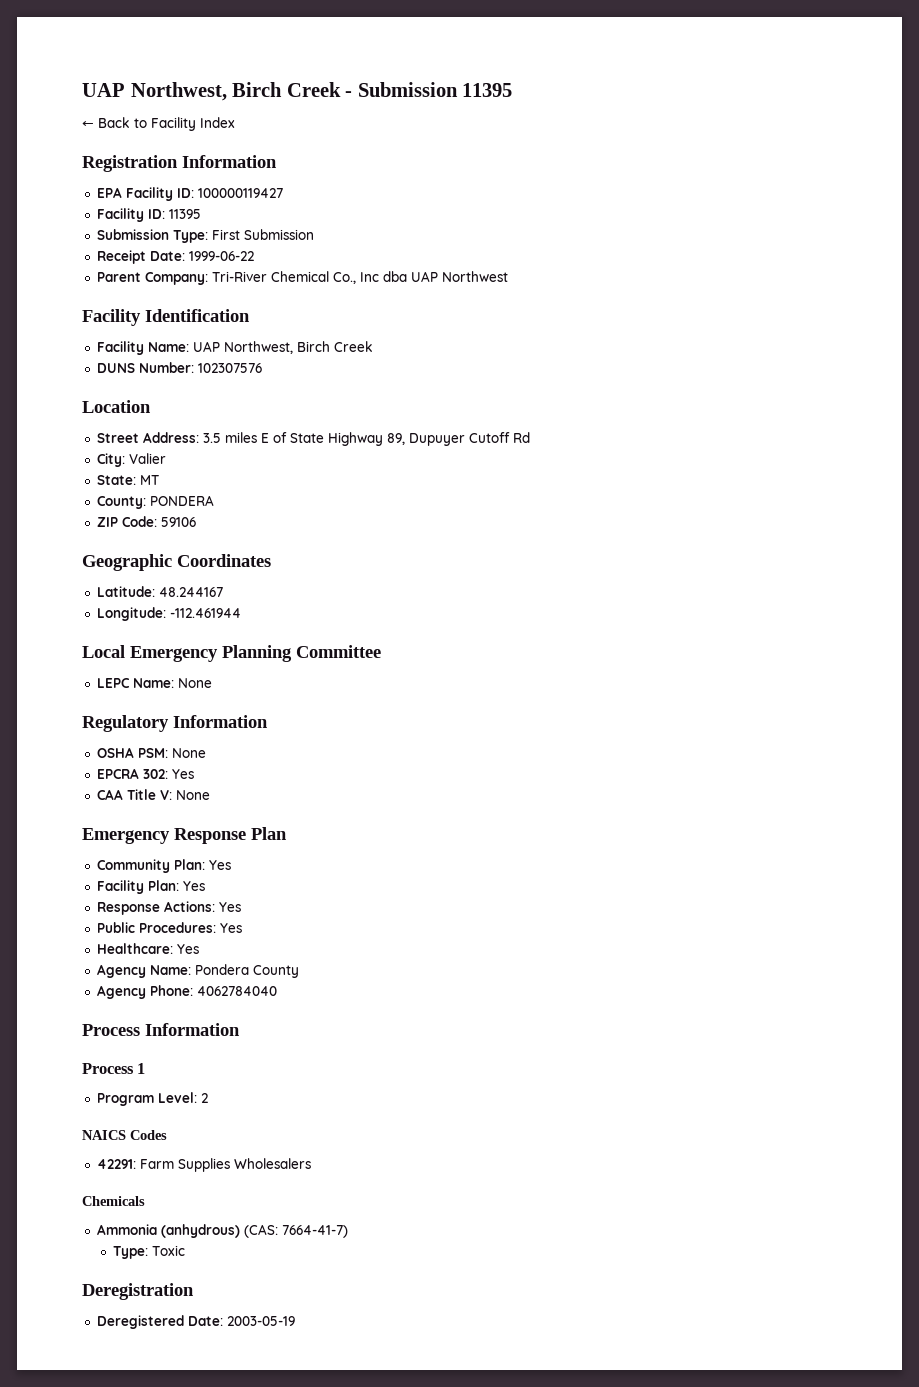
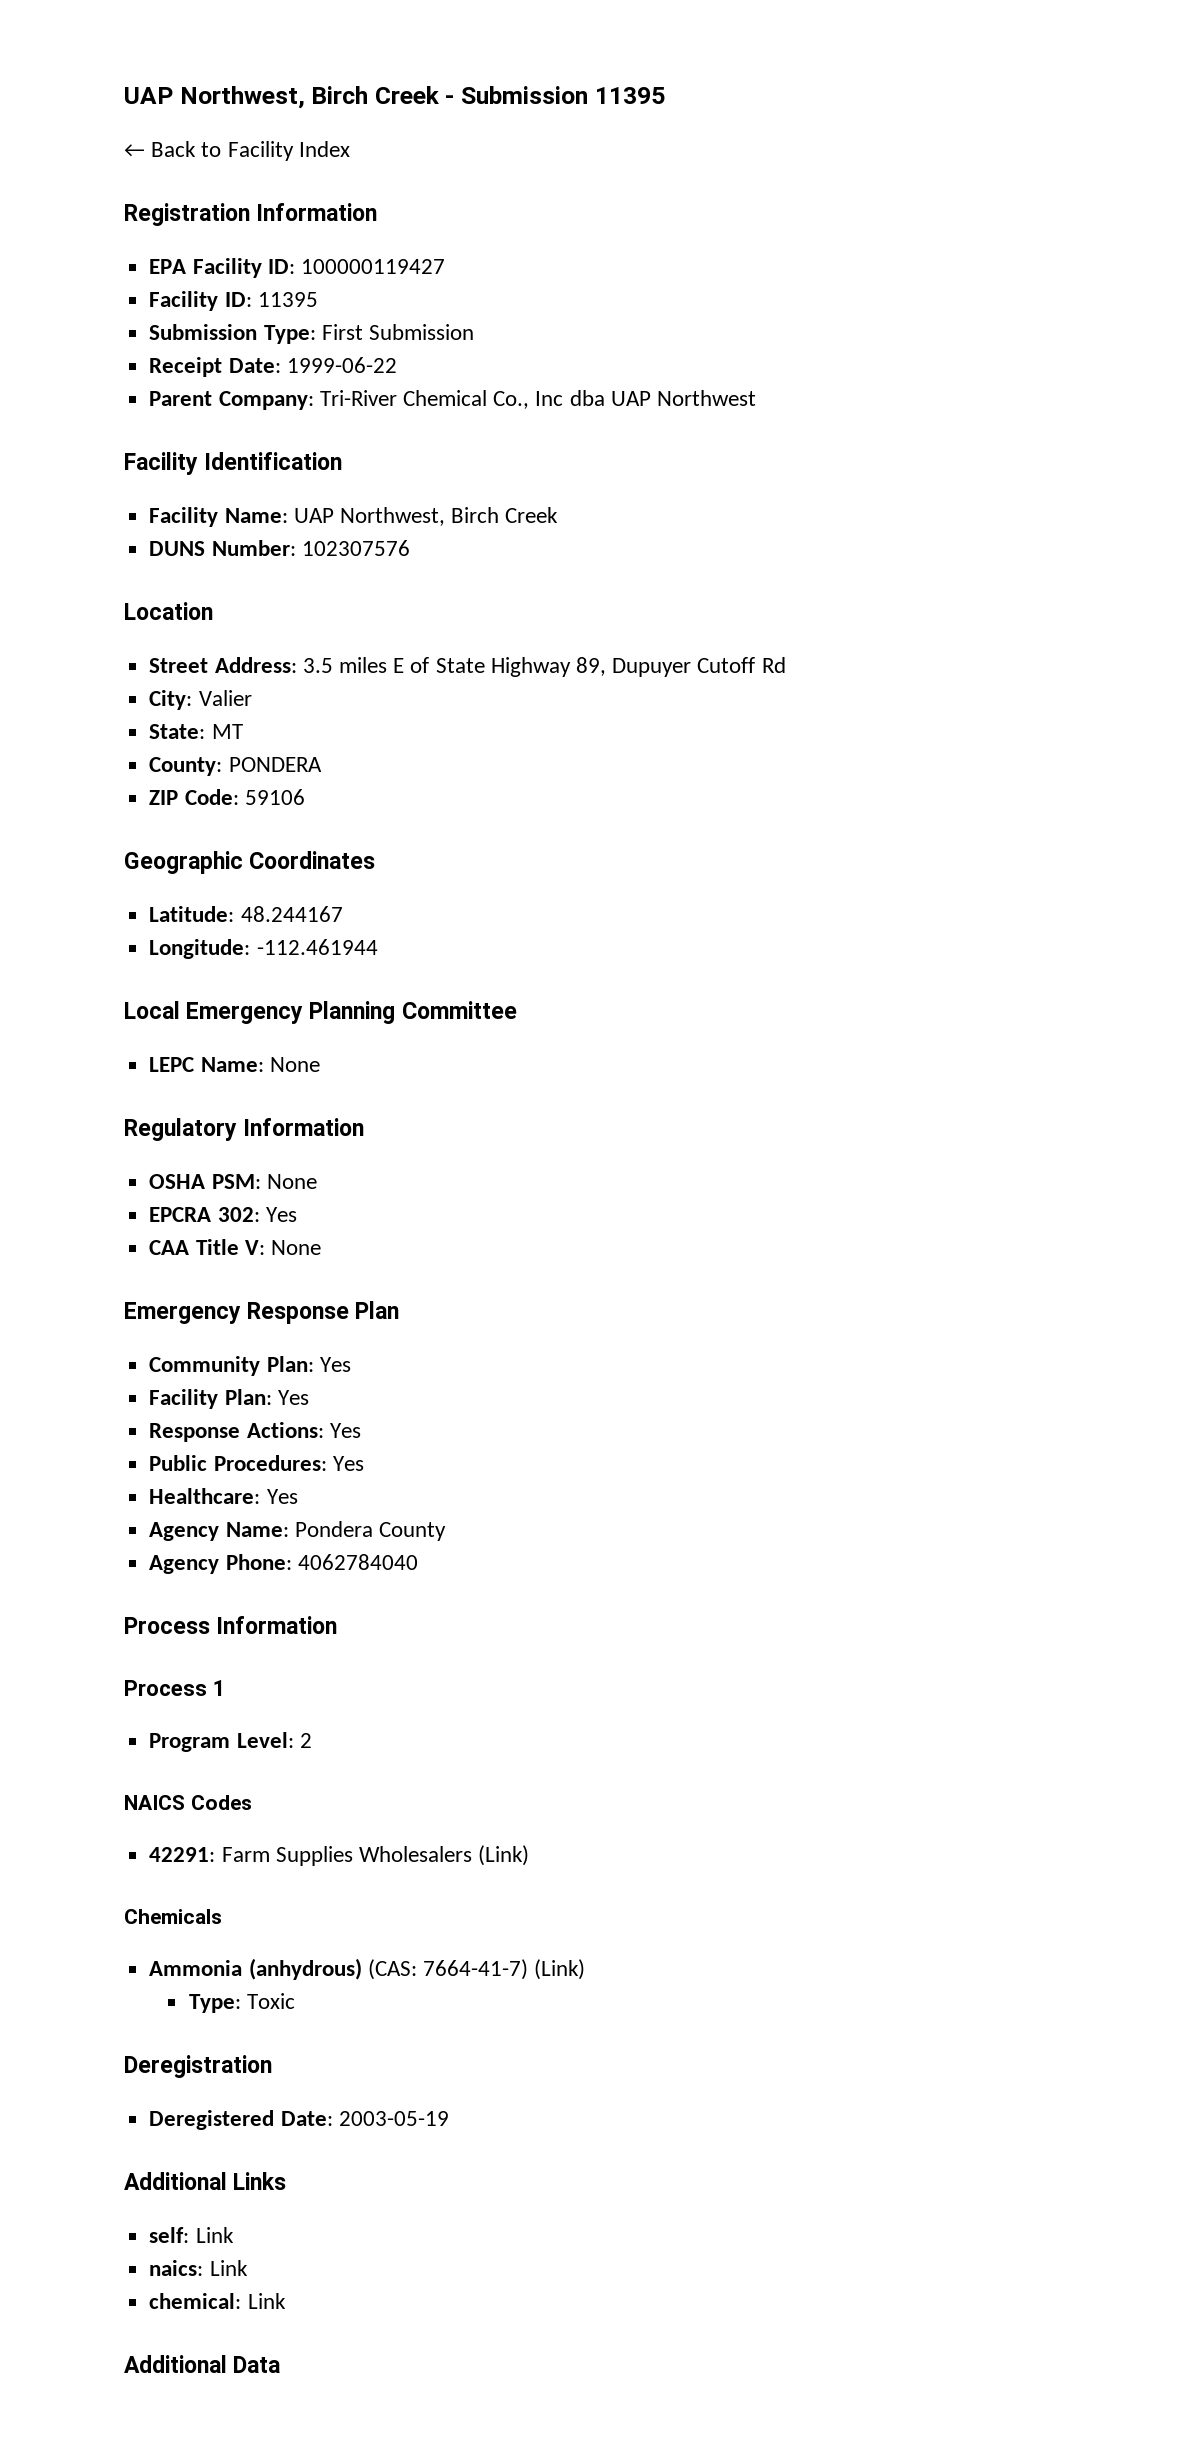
- 42291: Farm Supplies Wholesalers
+ 42291: Farm Supplies Wholesalers (Link)
- Ammonia (anhydrous) (CAS: 7664-41-7)
+ Ammonia (anhydrous) (CAS: 7664-41-7) (Link)
+ Additional Links
+ self: Link
+ naics: Link
+ chemical: Link
+ Additional Data

